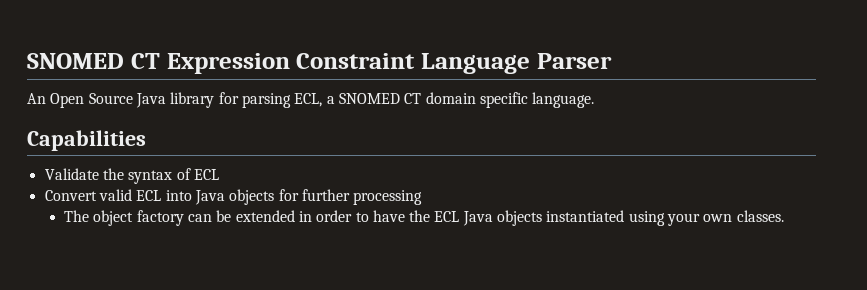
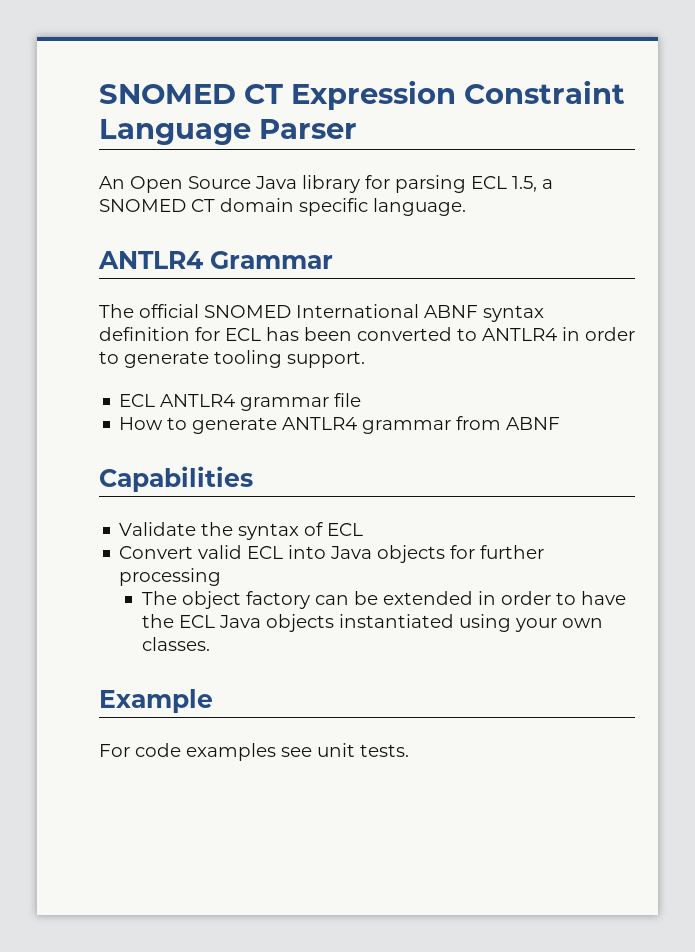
- An Open Source Java library for parsing ECL, a SNOMED CT domain specific language.
+ An Open Source Java library for parsing ECL 1.5, a SNOMED CT domain specific language.
+ ANTLR4 Grammar
+ The official SNOMED International ABNF syntax definition for ECL has been converted to ANTLR4 in order to generate tooling support.
+ ECL ANTLR4 grammar file
+ How to generate ANTLR4 grammar from ABNF
+ Example
+ For code examples see unit tests.

